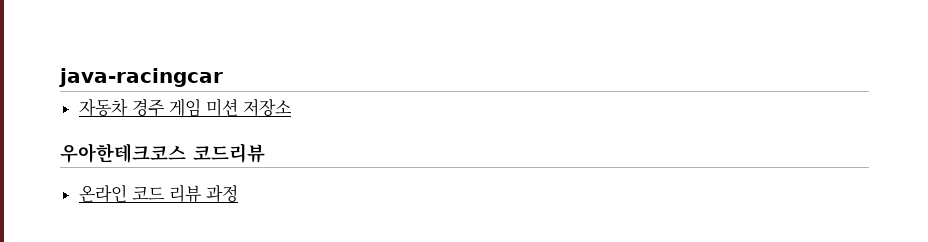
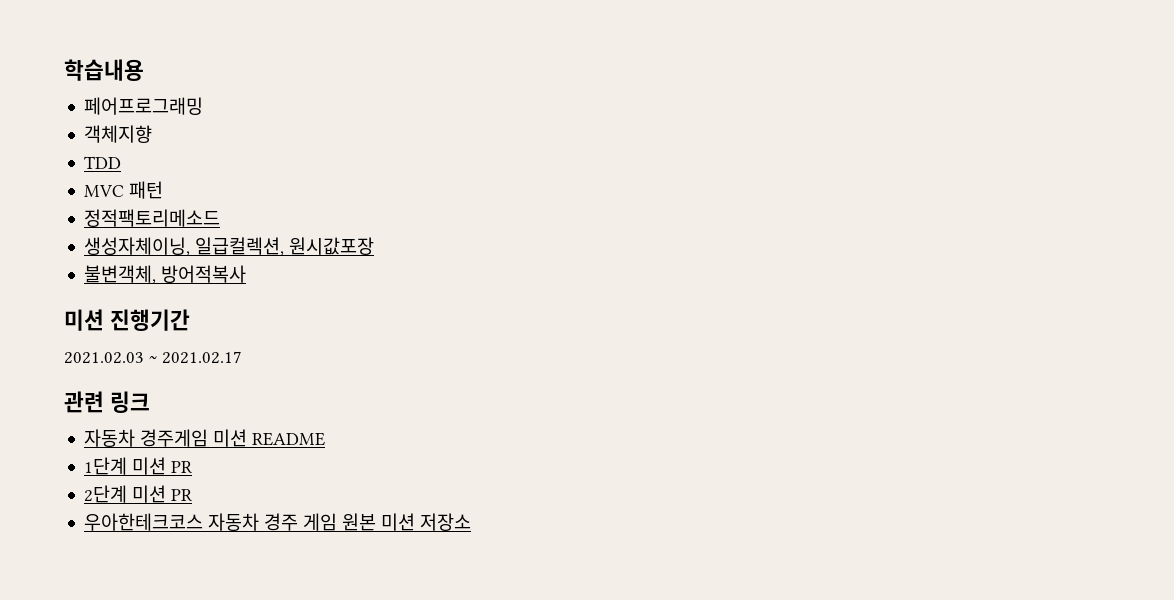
- java-racingcar
- 자동차 경주 게임 미션 저장소
+ 학습내용
+ 페어프로그래밍
+ 객체지향
+ TDD
+ MVC 패턴
+ 정적팩토리메소드
+ 생성자체이닝, 일급컬렉션, 원시값포장
+ 불변객체, 방어적복사
+ 미션 진행기간
+ 2021.02.03 ~ 2021.02.17
+ 관련 링크
+ 자동차 경주게임 미션 README
+ 1단계 미션 PR
+ 2단계 미션 PR
+ 우아한테크코스 자동차 경주 게임 원본 미션 저장소
- 우아한테크코스 코드리뷰
- 온라인 코드 리뷰 과정

